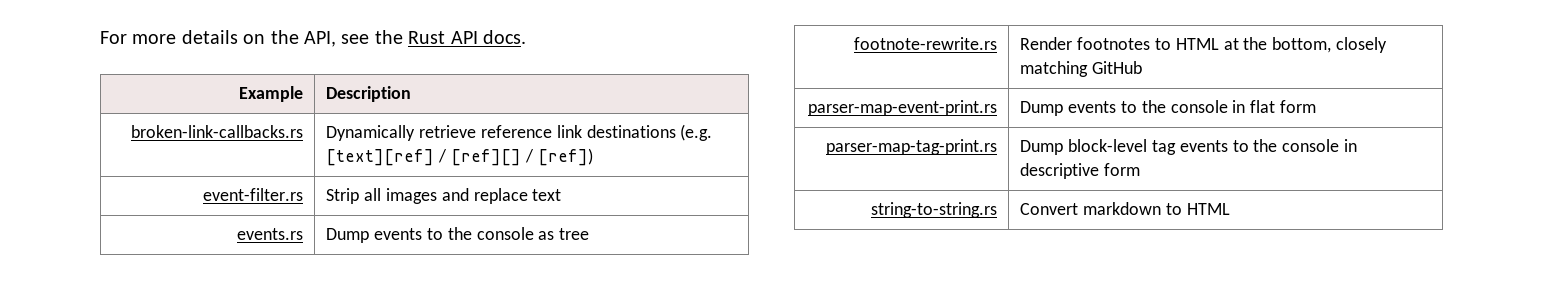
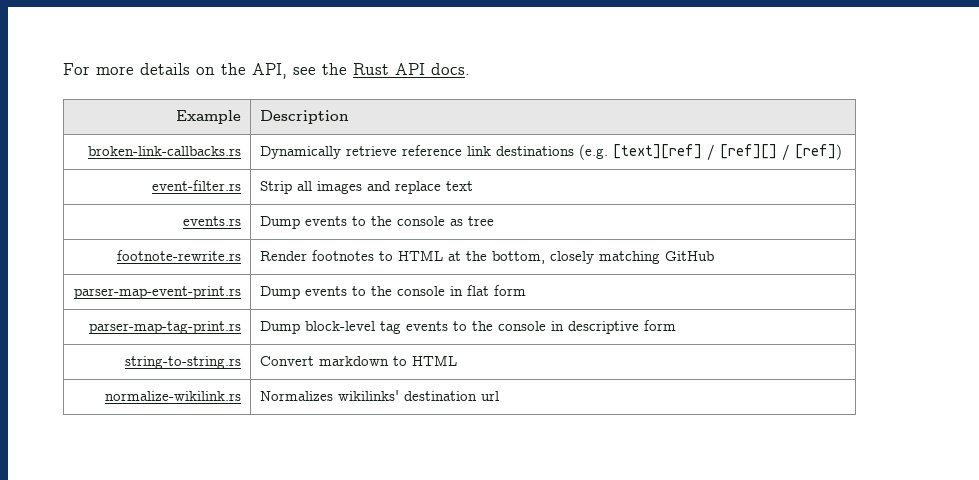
+ normalize-wikilink.rs | Normalizes wikilinks' destination url

